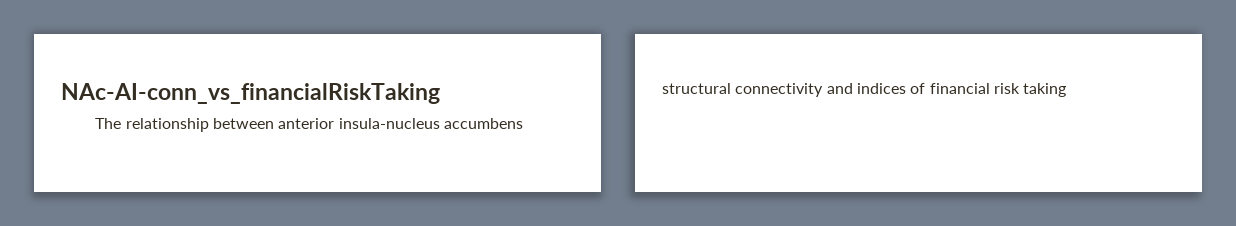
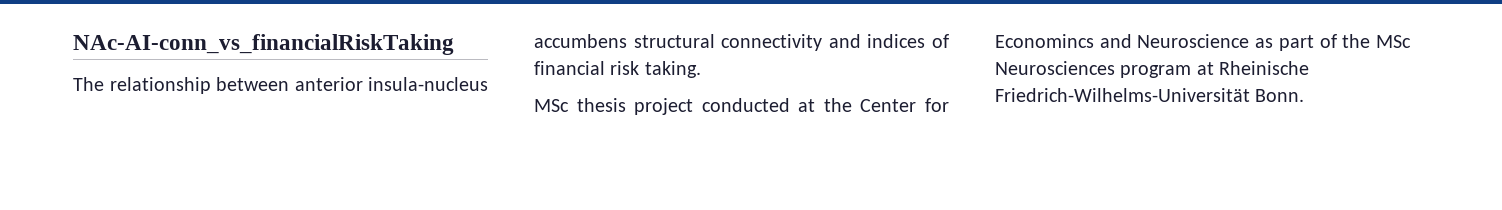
- The relationship between anterior insula-nucleus accumbens structural connectivity and indices of financial risk taking
+ The relationship between anterior insula-nucleus accumbens structural connectivity and indices of financial risk taking.
+ MSc thesis project conducted at the Center for Economincs and Neuroscience as part of the MSc Neurosciences program at Rheinische Friedrich-Wilhelms-Universität Bonn.

